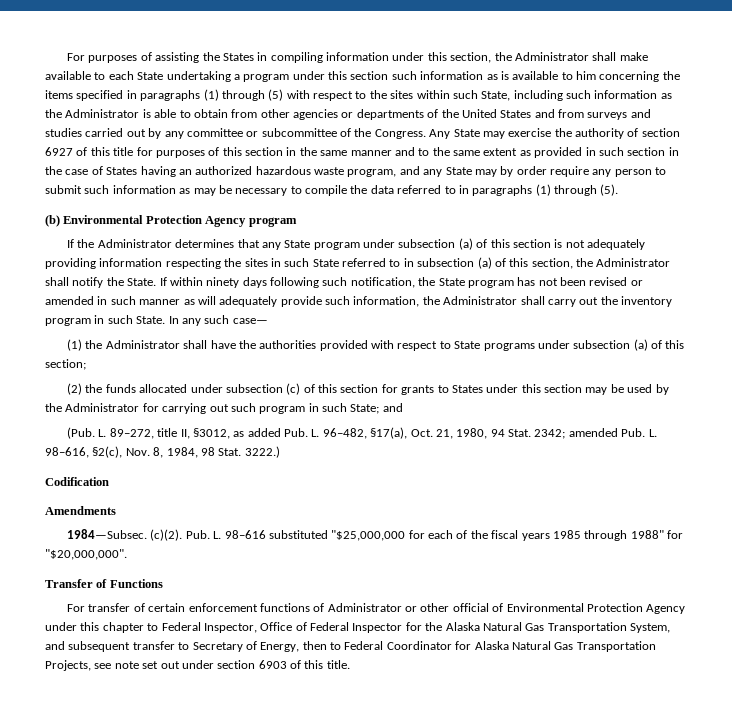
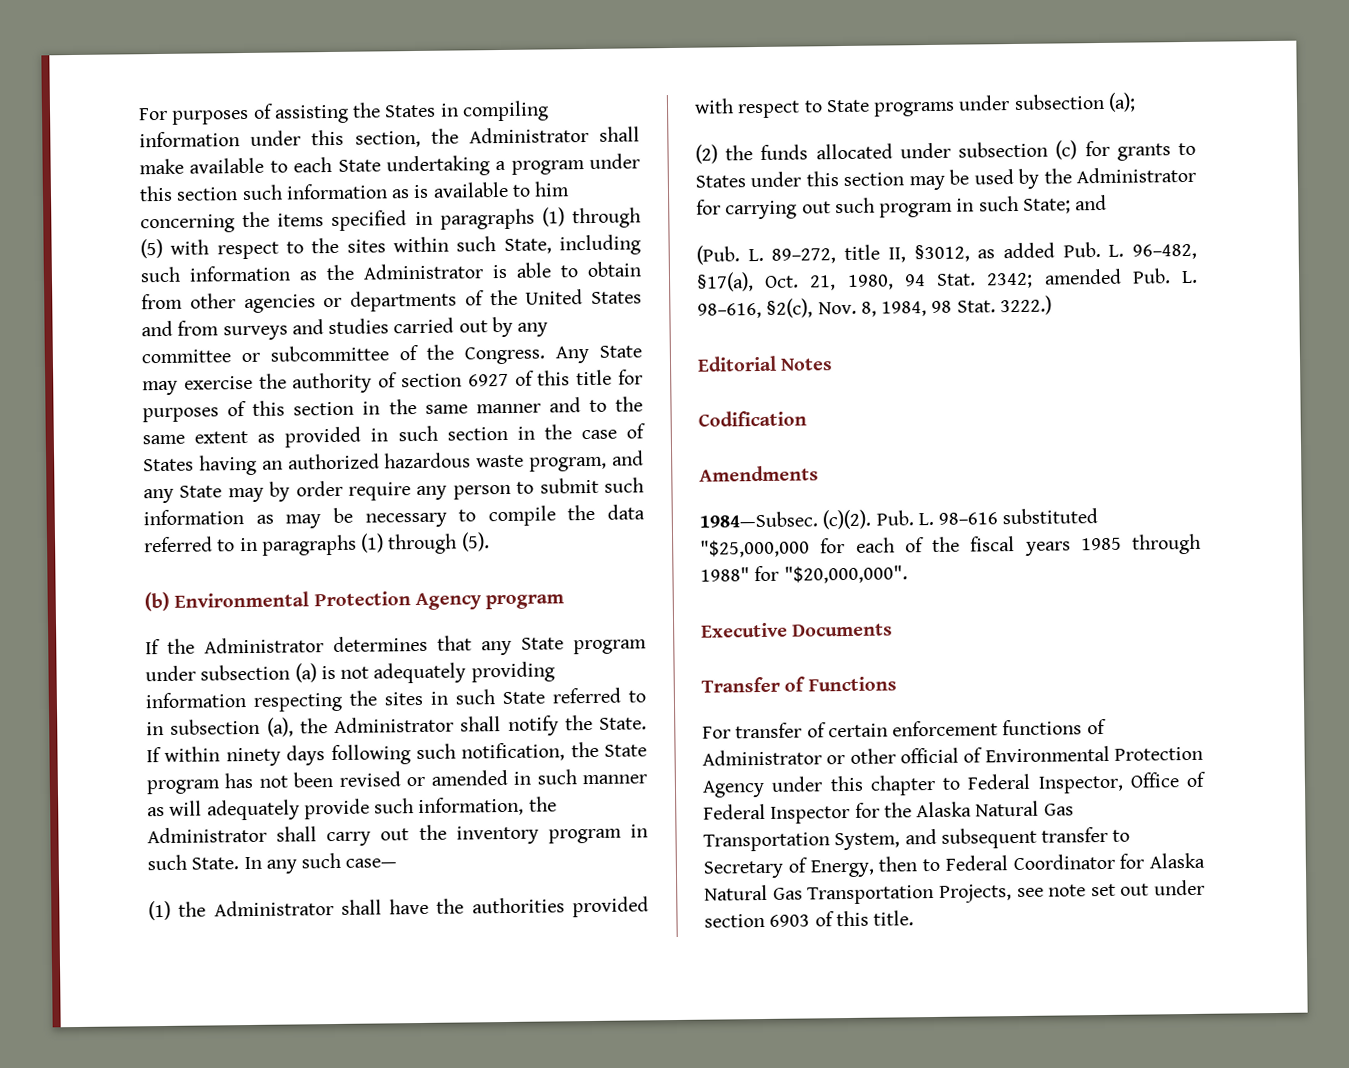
- If the Administrator determines that any State program under subsection (a) of this section is not adequately providing information respecting the sites in such State referred to in subsection (a) of this section, the Administrator shall notify the State.
+ If the Administrator determines that any State program under subsection (a) is not adequately providing information respecting the sites in such State referred to in subsection (a), the Administrator shall notify the State.
- (1) the Administrator shall have the authorities provided with respect to State programs under subsection (a) of this section;
+ (1) the Administrator shall have the authorities provided with respect to State programs under subsection (a);
- (2) the funds allocated under subsection (c) of this section for grants to States under this section may be used by the Administrator for carrying out such program in such State; and
+ (2) the funds allocated under subsection (c) for grants to States under this section may be used by the Administrator for carrying out such program in such State; and
+ Editorial Notes
+ Executive Documents

